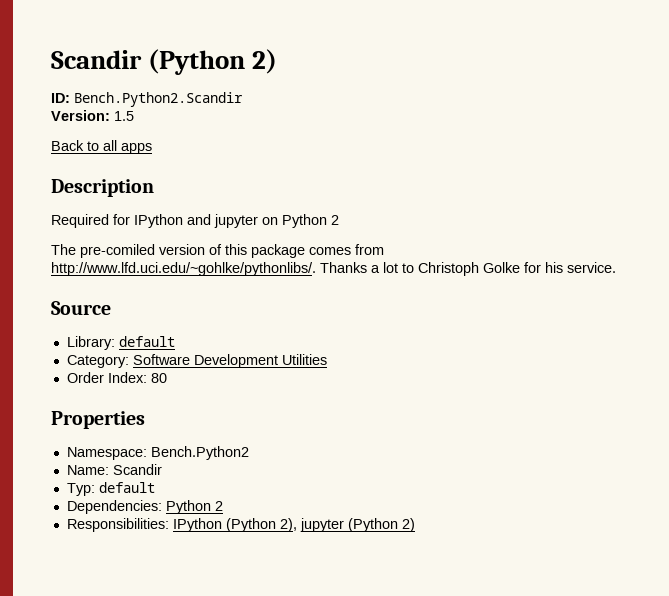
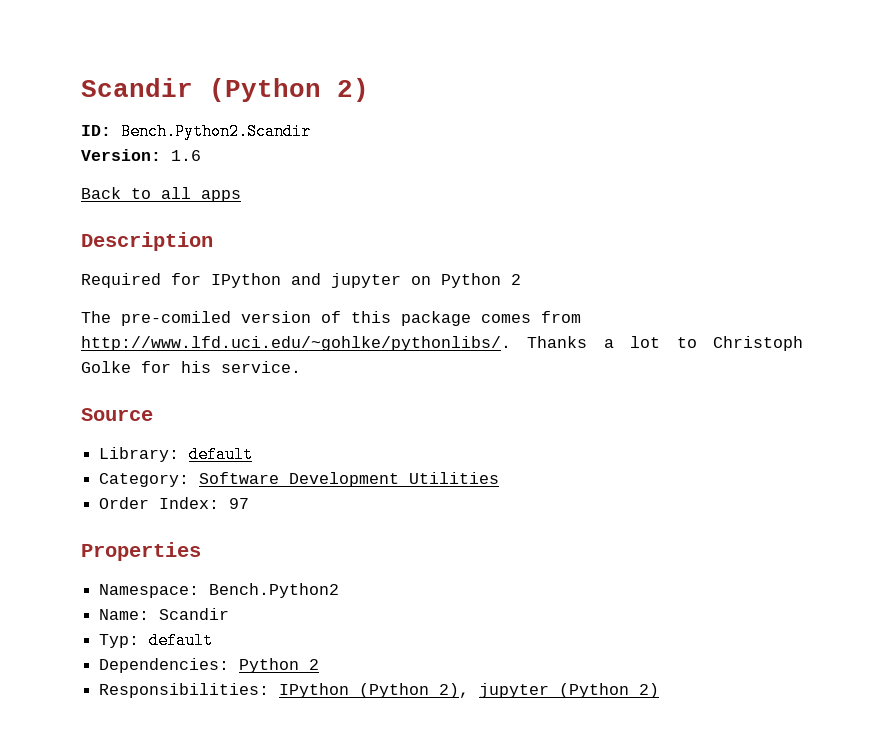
- Version: 1.5
+ Version: 1.6
- Order Index: 80
+ Order Index: 97

